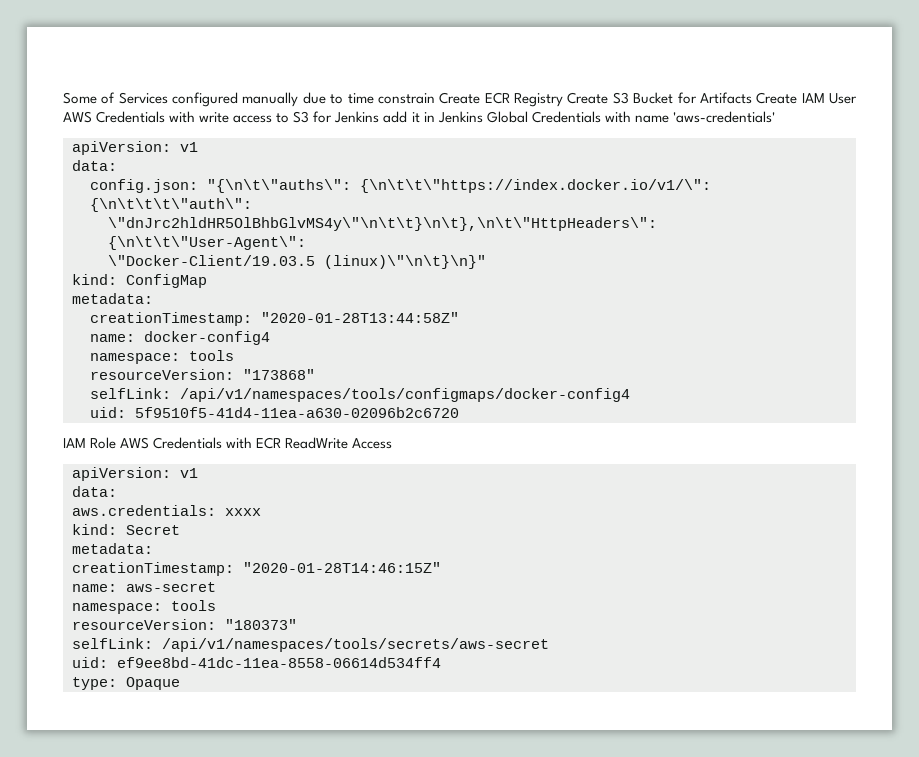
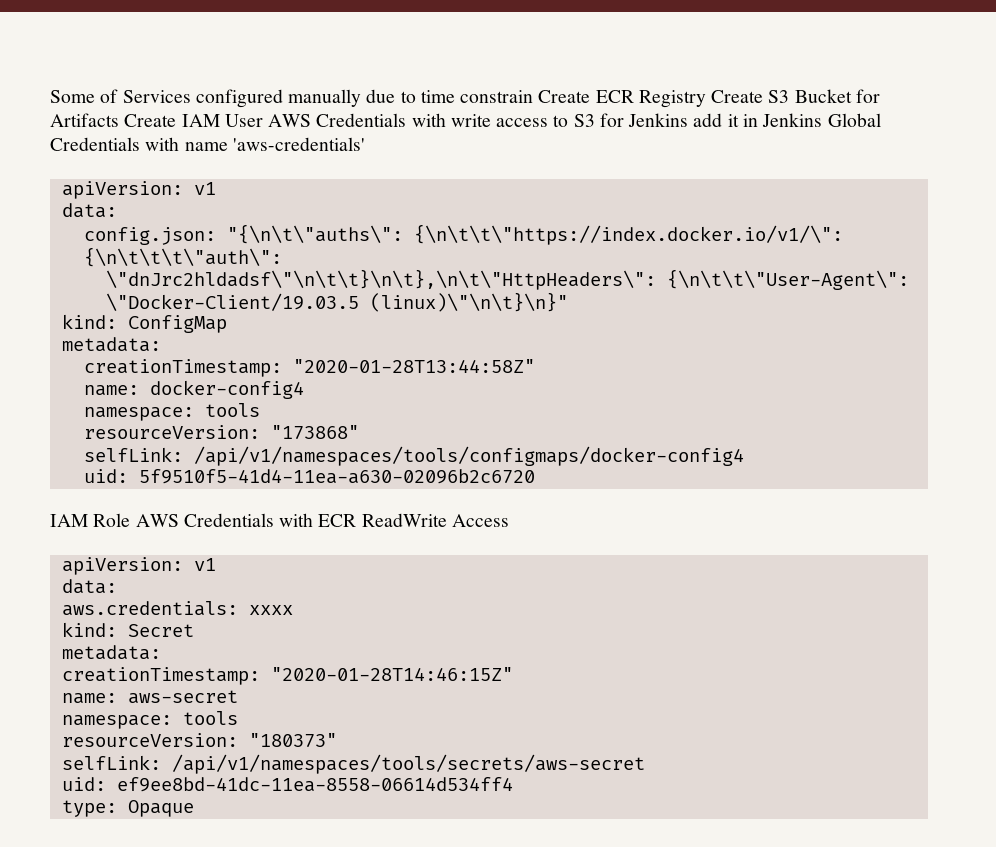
- \"dnJrc2hldHR5OlBhbGlvMS4y\"\n\t\t}\n\t},\n\t\"HttpHeaders\": {\n\t\t\"User-Agent\":
+ \"dnJrc2hldadsf\"\n\t\t}\n\t},\n\t\"HttpHeaders\": {\n\t\t\"User-Agent\":

